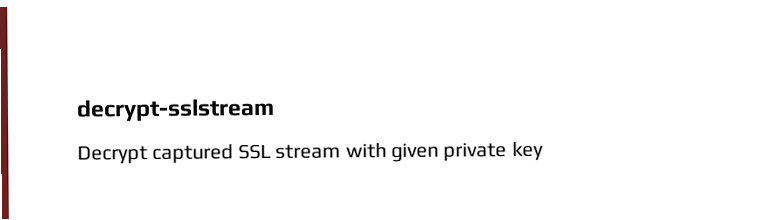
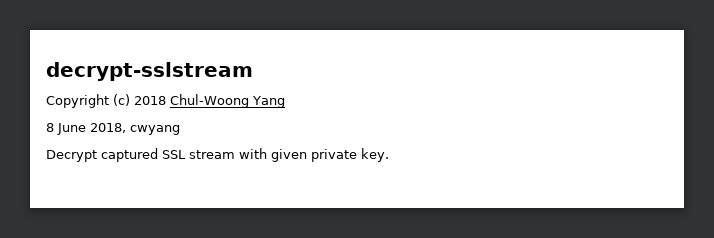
+ Copyright (c) 2018 Chul-Woong Yang
+ 8 June 2018, cwyang
- Decrypt captured SSL stream with given private key
+ Decrypt captured SSL stream with given private key.

